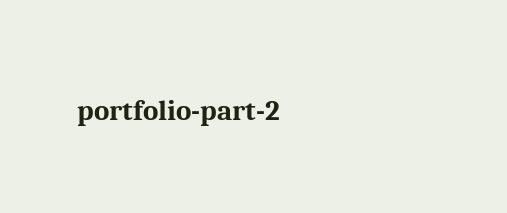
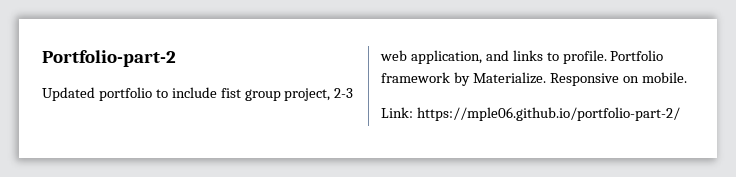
- portfolio-part-2
+ Portfolio-part-2
+ Updated portfolio to include fist group project, 2-3 web application, and links to profile. Portfolio framework by Materialize. Responsive on mobile.
+ Link: https://mple06.github.io/portfolio-part-2/

